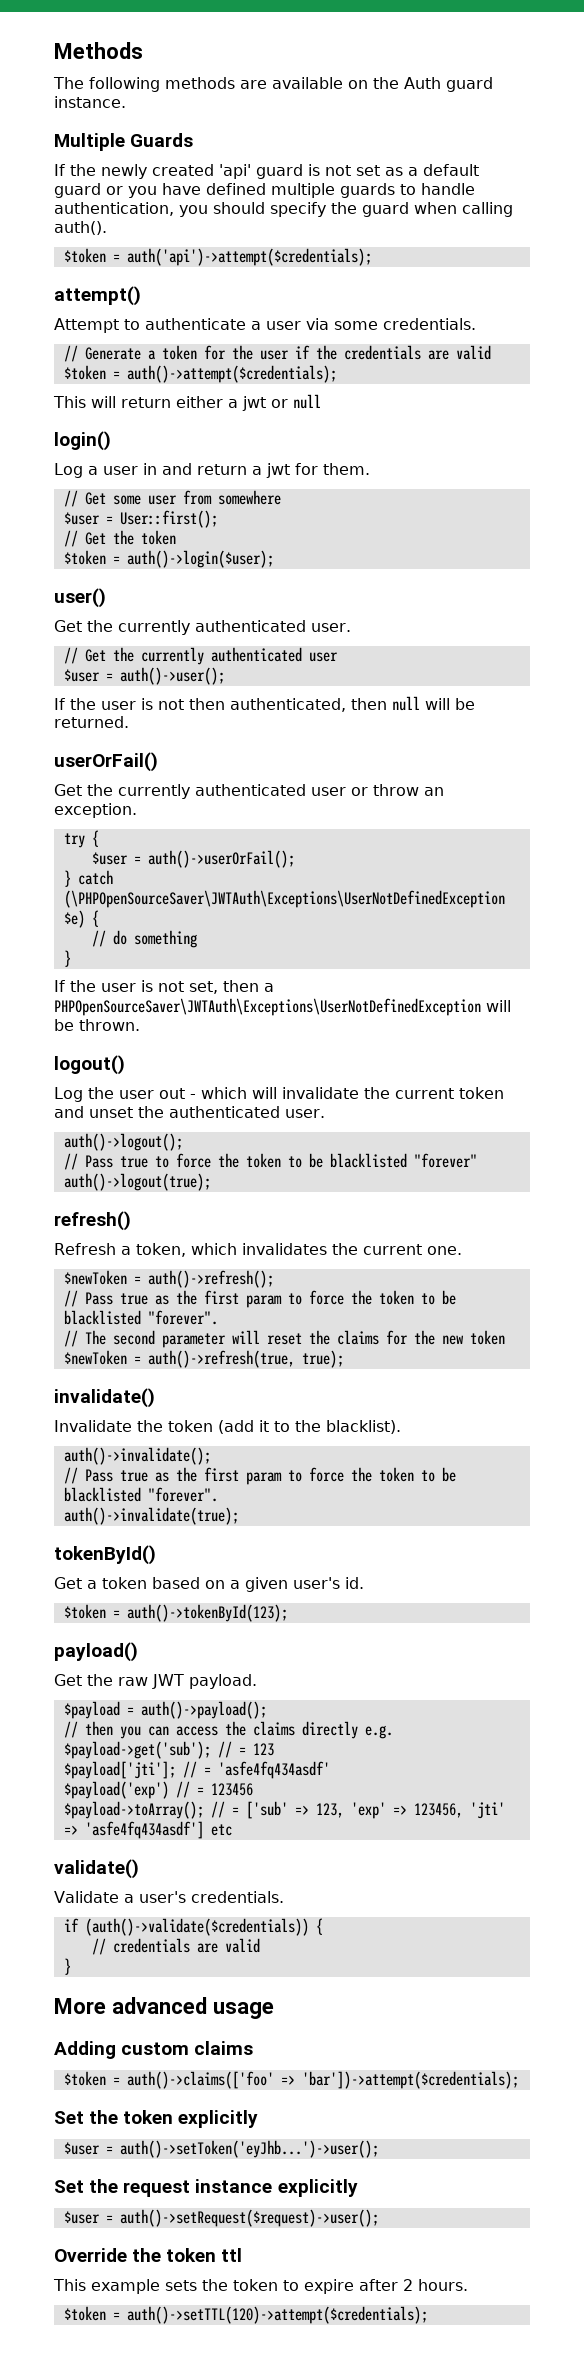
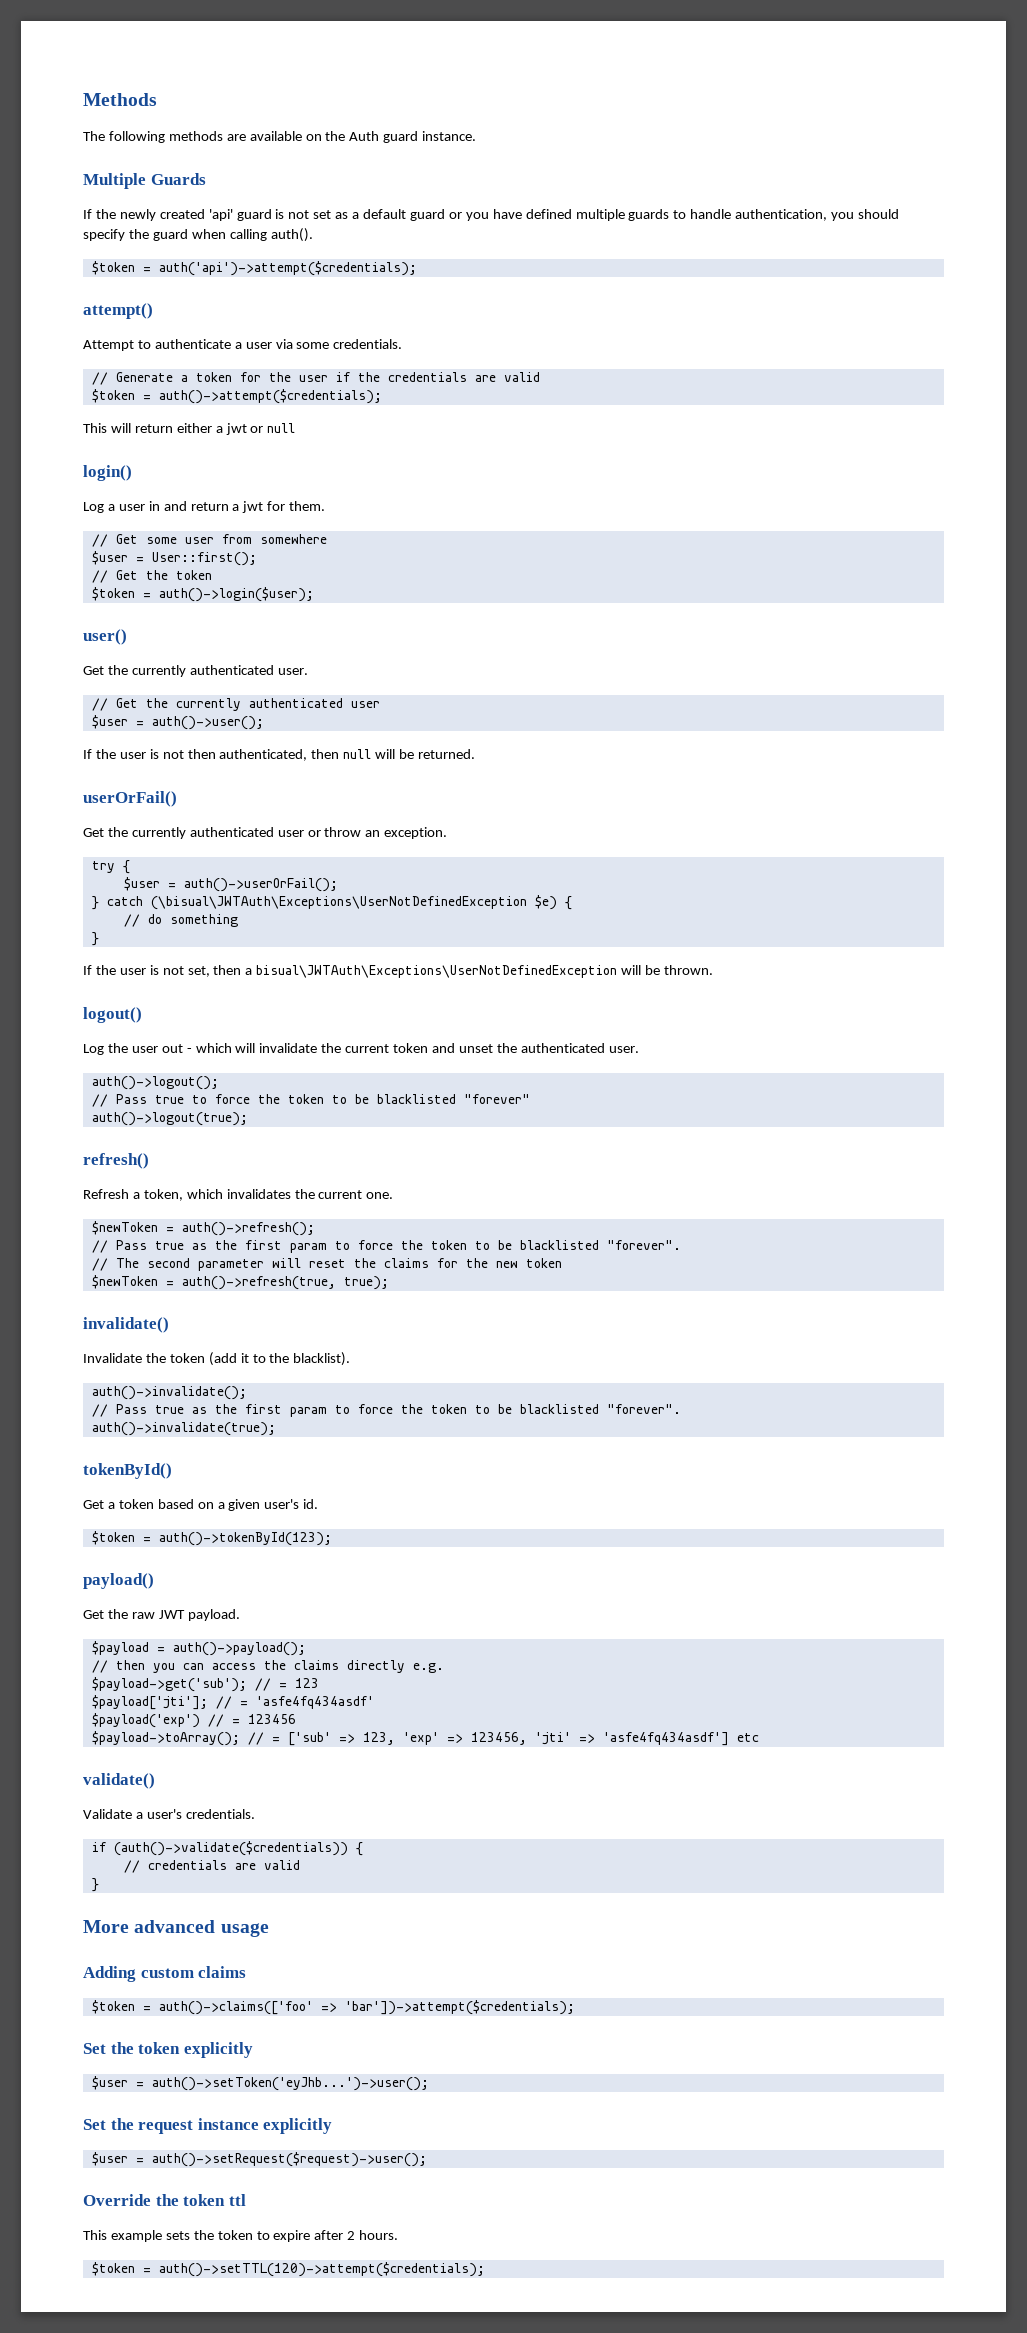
- } catch (\PHPOpenSourceSaver\JWTAuth\Exceptions\UserNotDefinedException $e) {
+ } catch (\bisual\JWTAuth\Exceptions\UserNotDefinedException $e) {
- If the user is not set, then a PHPOpenSourceSaver\JWTAuth\Exceptions\UserNotDefinedException will be thrown.
+ If the user is not set, then a bisual\JWTAuth\Exceptions\UserNotDefinedException will be thrown.

